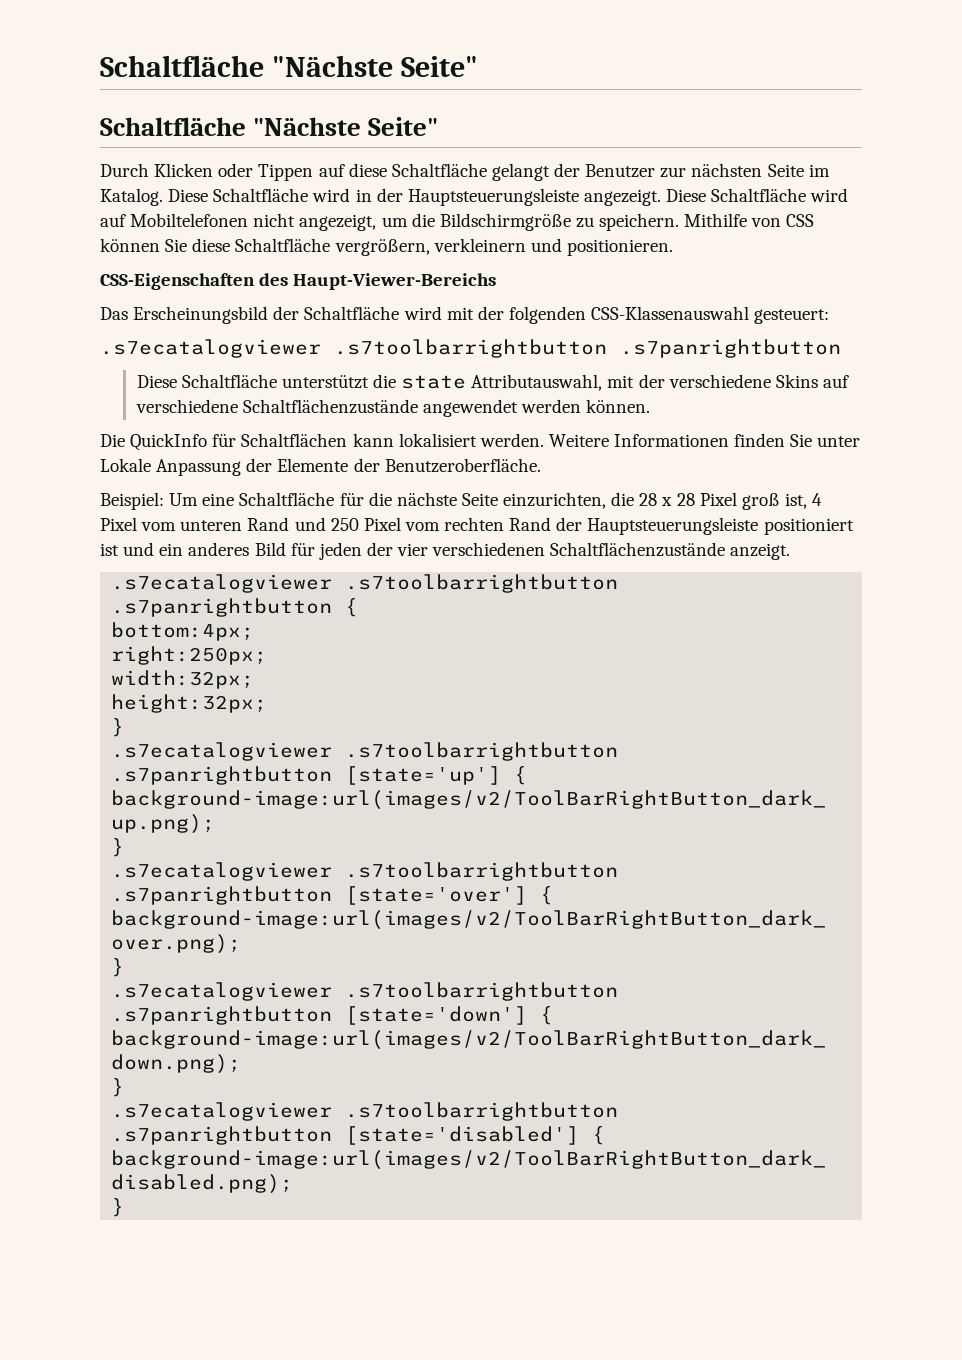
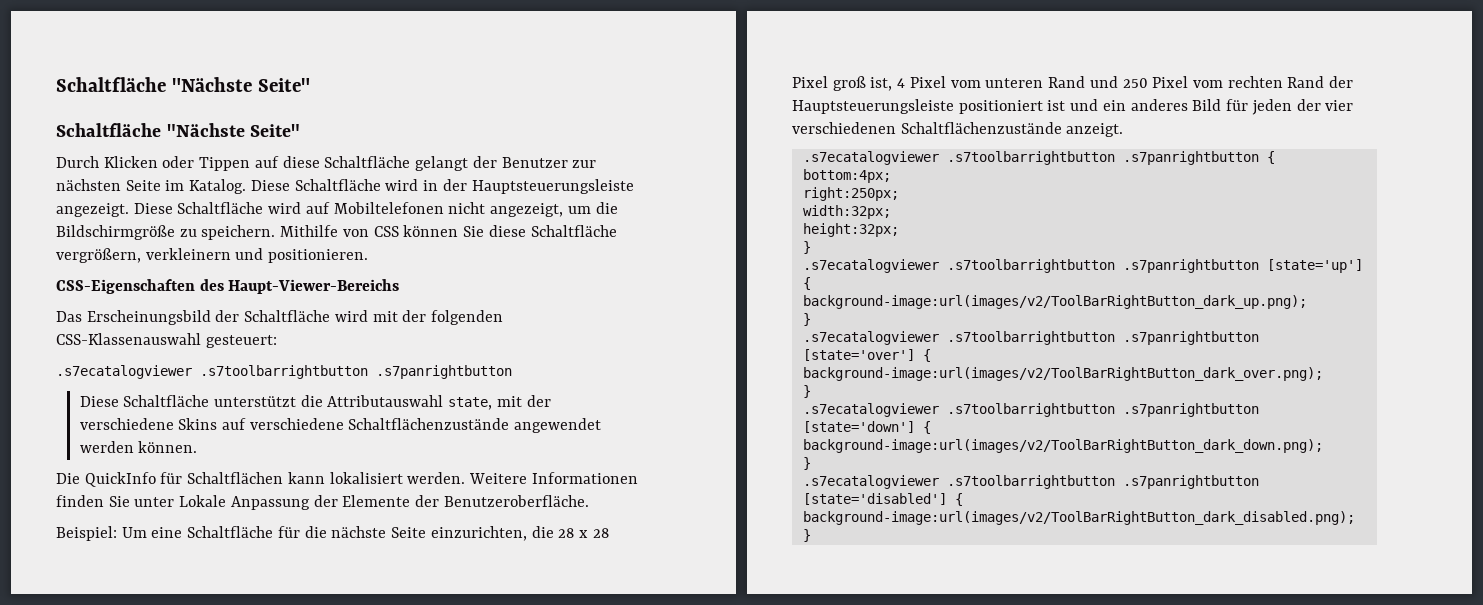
- Diese Schaltfläche unterstützt die state Attributauswahl, mit der verschiedene Skins auf verschiedene Schaltflächenzustände angewendet werden können.
+ Diese Schaltfläche unterstützt die Attributauswahl state, mit der verschiedene Skins auf verschiedene Schaltflächenzustände angewendet werden können.

